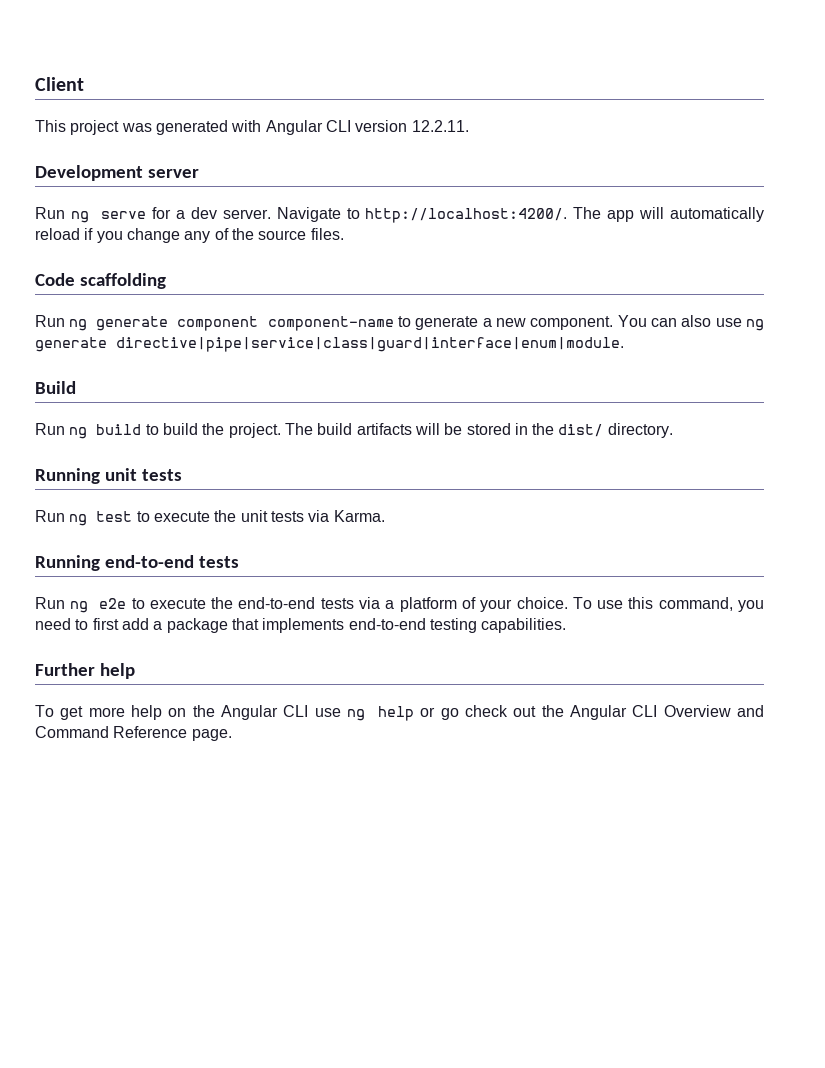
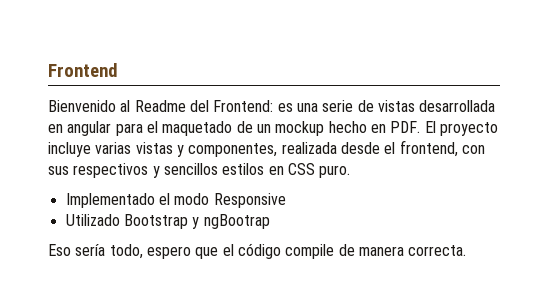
- Client
- This project was generated with Angular CLI version 12.2.11.
- Development server
- Run ng serve for a dev server. Navigate to http://localhost:4200/. The app will automatically reload if you change any of the source files.
- Code scaffolding
- Run ng generate component component-name to generate a new component. You can also use ng generate directive|pipe|service|class|guard|interface|enum|module.
- Build
- Run ng build to build the project. The build artifacts will be stored in the dist/ directory.
- Running unit tests
- Run ng test to execute the unit tests via Karma.
- Running end-to-end tests
- Run ng e2e to execute the end-to-end tests via a platform of your choice. To use this command, you need to first add a package that implements end-to-end testing capabilities.
- Further help
- To get more help on the Angular CLI use ng help or go check out the Angular CLI Overview and Command Reference page.
+ Frontend
+ Bienvenido al Readme del Frontend: es una serie de vistas desarrollada en angular para el maquetado de un mockup hecho en PDF. El proyecto incluye varias vistas y componentes, realizada desde el frontend, con sus respectivos y sencillos estilos en CSS puro.
+ Implementado el modo Responsive
+ Utilizado Bootstrap y ngBootrap
+ Eso sería todo, espero que el código compile de manera correcta.

